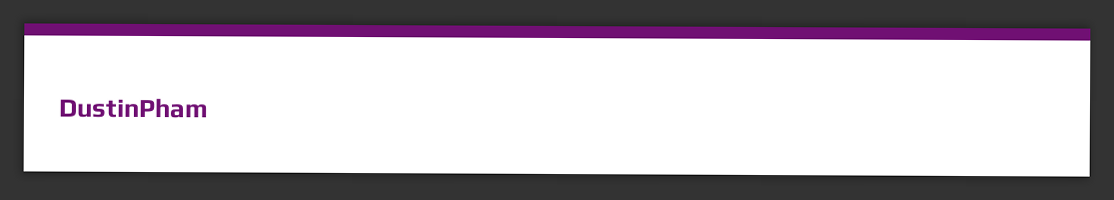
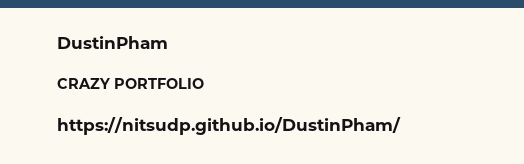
+ CRAZY PORTFOLIO
+ https://nitsudp.github.io/DustinPham/

